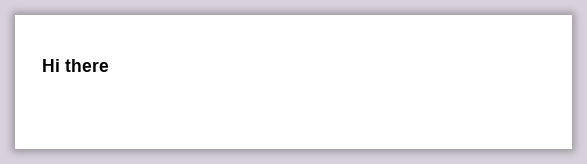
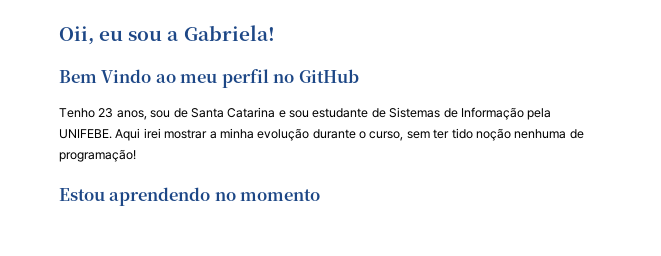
- Hi there
+ Oii, eu sou a Gabriela!
+ Bem Vindo ao meu perfil no GitHub
+ Tenho 23 anos, sou de Santa Catarina e sou estudante de Sistemas de Informação pela UNIFEBE. Aqui irei mostrar a minha evolução durante o curso, sem ter tido noção nenhuma de programação!
+ Estou aprendendo no momento

